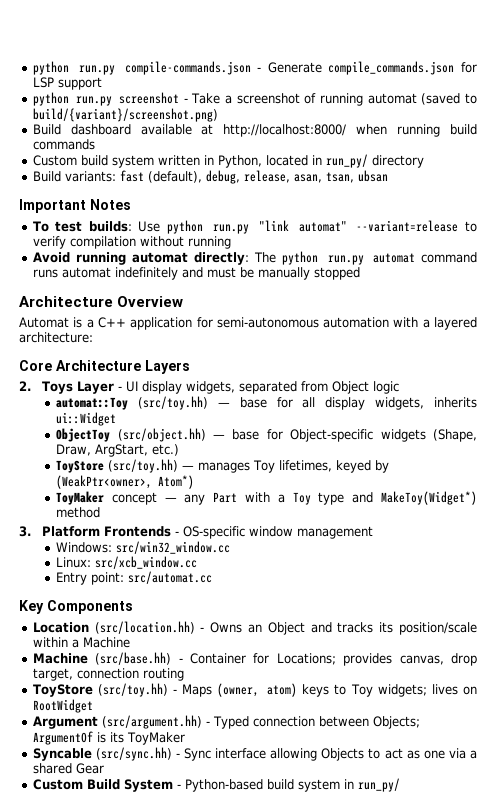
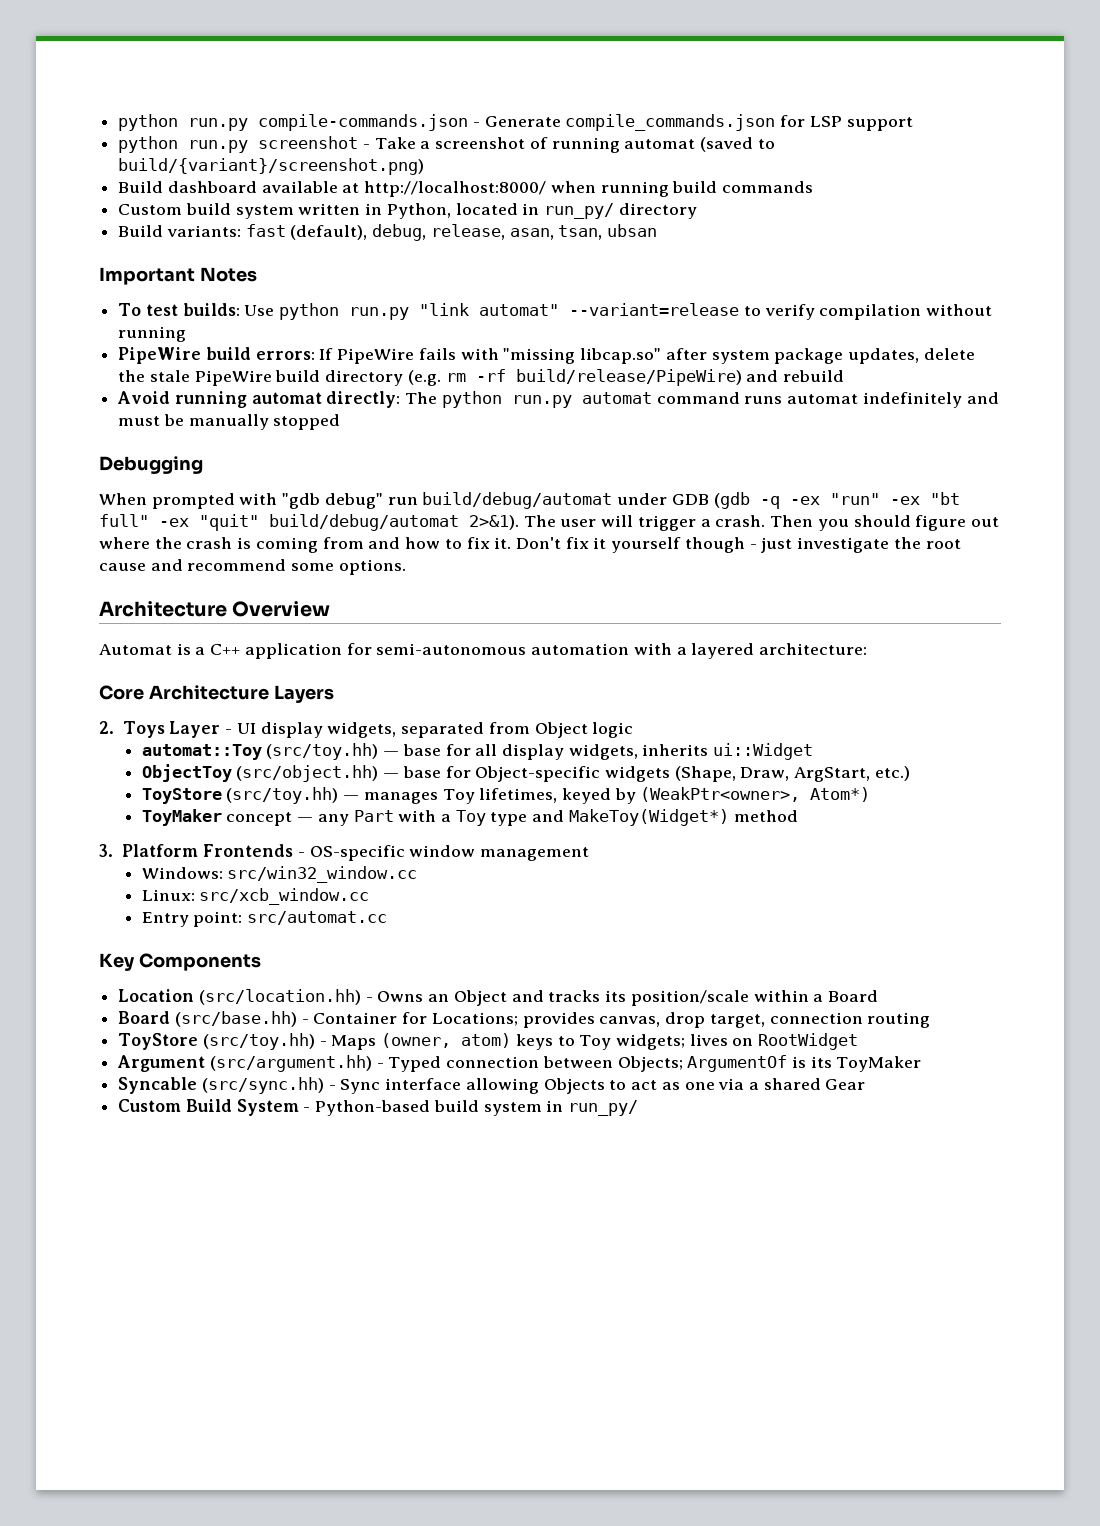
+ PipeWire build errors: If PipeWire fails with "missing libcap.so" after system package updates, delete the stale PipeWire build directory (e.g. rm -rf build/release/PipeWire) and rebuild
+ Debugging
+ When prompted with "gdb debug" run build/debug/automat under GDB (gdb -q -ex "run" -ex "bt full" -ex "quit" build/debug/automat 2>&1). The user will trigger a crash. Then you should figure out where the crash is coming from and how to fix it. Don't fix it yourself though - just investigate the root cause and recommend some options.
- Location (src/location.hh) - Owns an Object and tracks its position/scale within a Machine
- Machine (src/base.hh) - Container for Locations; provides canvas, drop target, connection routing
+ Location (src/location.hh) - Owns an Object and tracks its position/scale within a Board
+ Board (src/base.hh) - Container for Locations; provides canvas, drop target, connection routing

